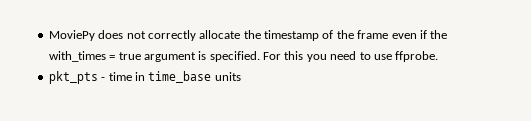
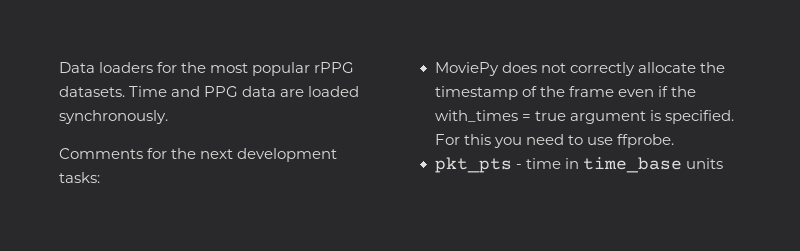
+ Data loaders for the most popular rPPG datasets. Time and PPG data are loaded synchronously.
+ Comments for the next development tasks:

